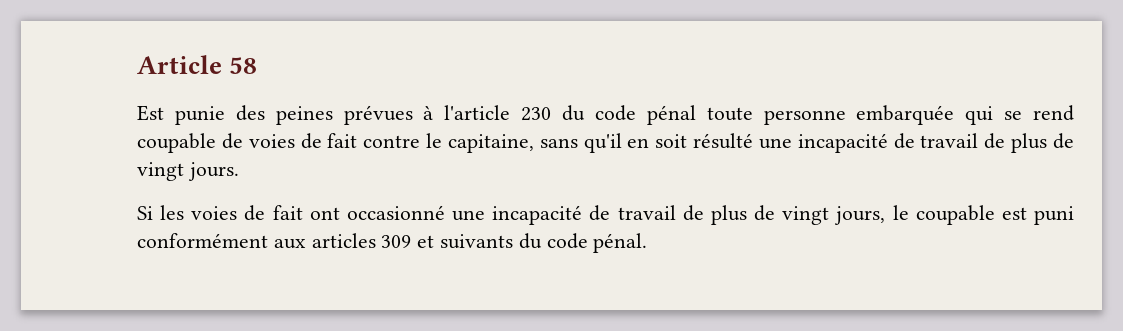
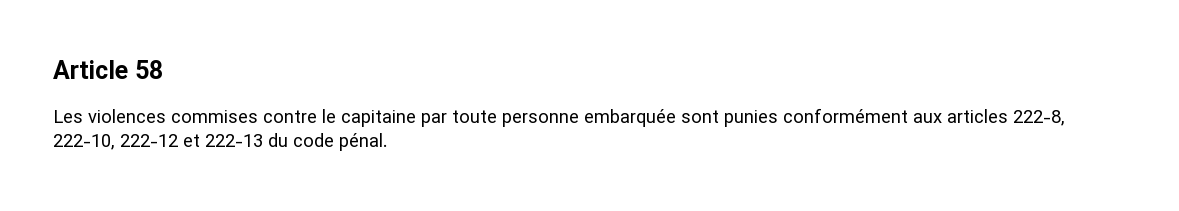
- Est punie des peines prévues à l'article 230 du code pénal toute personne embarquée qui se rend coupable de voies de fait contre le capitaine, sans qu'il en soit résulté une incapacité de travail de plus de vingt jours.
- Si les voies de fait ont occasionné une incapacité de travail de plus de vingt jours, le coupable est puni conformément aux articles 309 et suivants du code pénal.
+ Les violences commises contre le capitaine par toute personne embarquée sont punies conformément aux articles 222-8, 222-10, 222-12 et 222-13 du code pénal.

